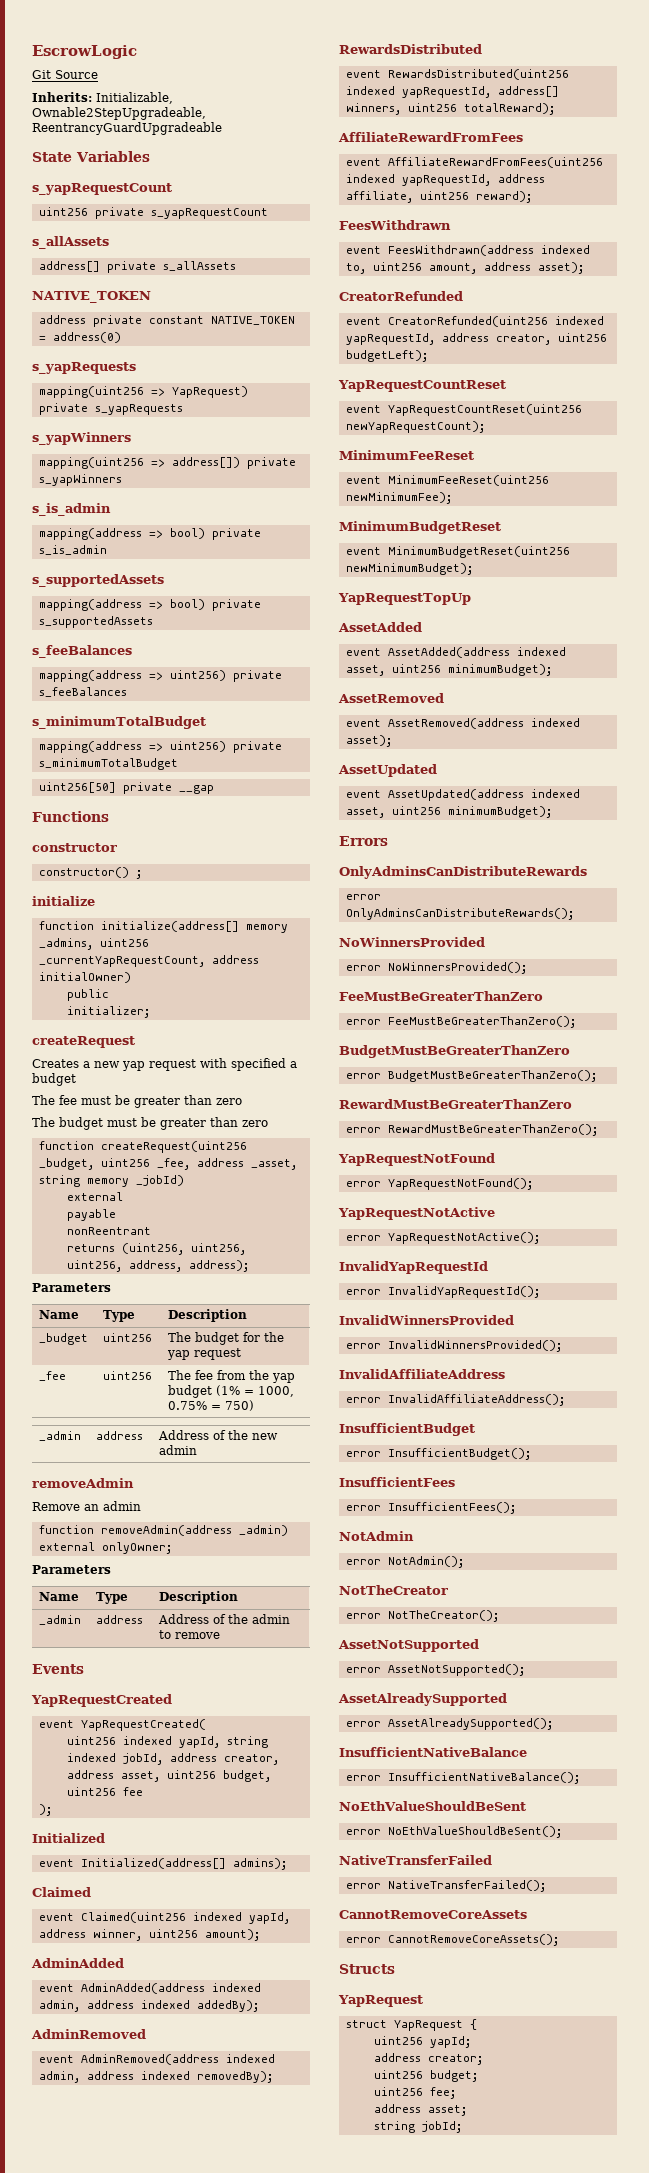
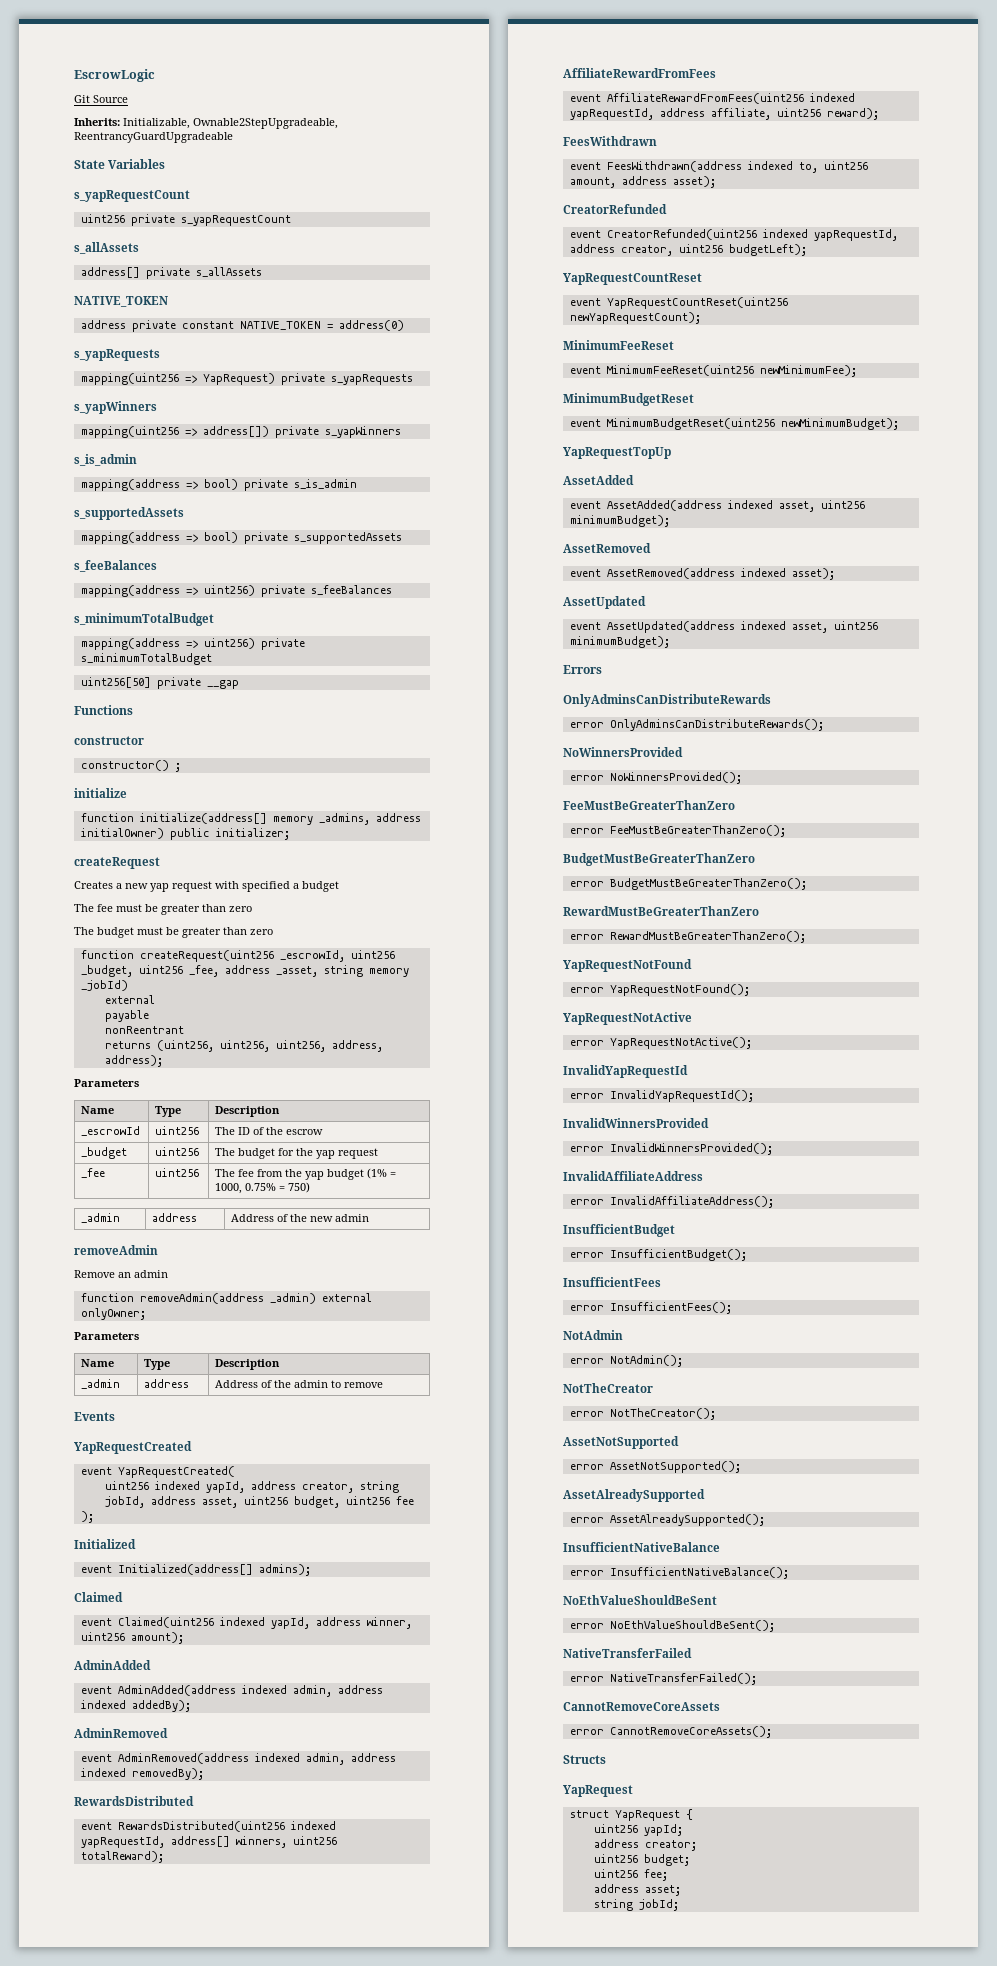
- function initialize(address[] memory _admins, uint256 _currentYapRequestCount, address initialOwner)
- public
- initializer;
+ function initialize(address[] memory _admins, address initialOwner) public initializer;
- function createRequest(uint256 _budget, uint256 _fee, address _asset, string memory _jobId)
+ function createRequest(uint256 _escrowId, uint256 _budget, uint256 _fee, address _asset, string memory _jobId)
+ _escrowId | uint256 | The ID of the escrow
- uint256 indexed yapId, string indexed jobId, address creator, address asset, uint256 budget, uint256 fee
+ uint256 indexed yapId, address creator, string jobId, address asset, uint256 budget, uint256 fee

